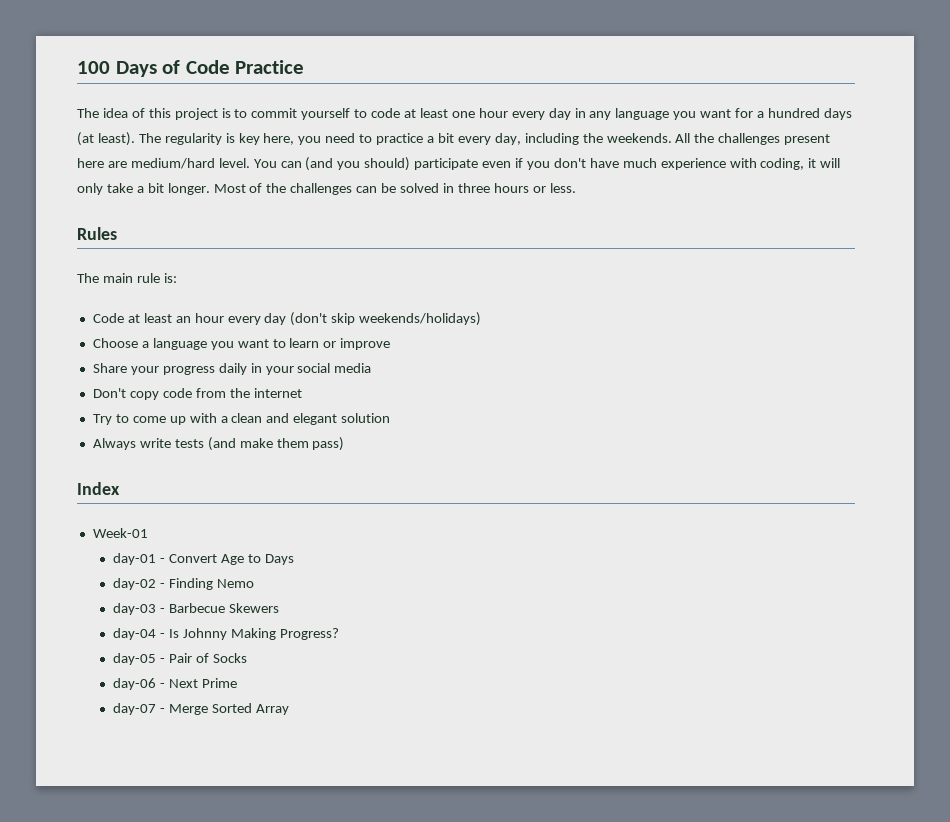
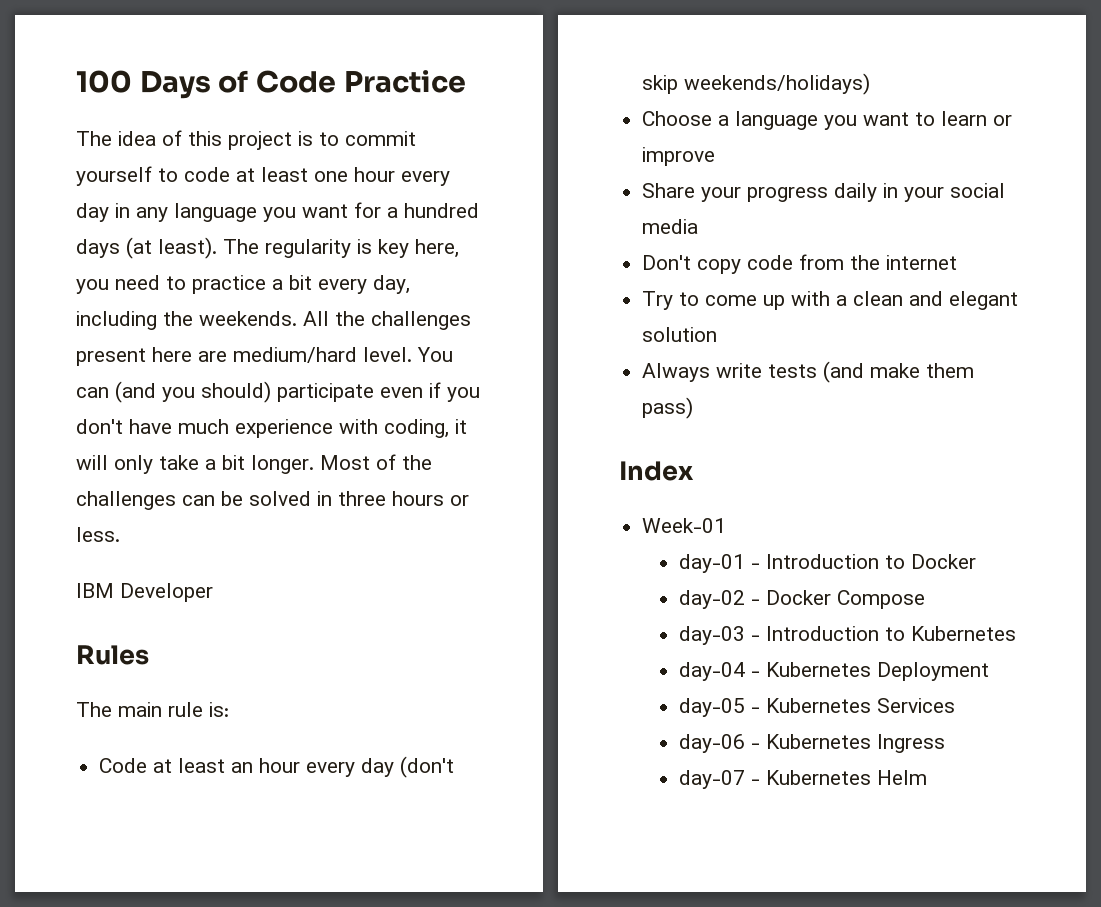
+ IBM Developer
- day-01 - Convert Age to Days
+ day-01 - Introduction to Docker
- day-02 - Finding Nemo
+ day-02 - Docker Compose
- day-03 - Barbecue Skewers
+ day-03 - Introduction to Kubernetes
- day-04 - Is Johnny Making Progress?
+ day-04 - Kubernetes Deployment
- day-05 - Pair of Socks
+ day-05 - Kubernetes Services
- day-06 - Next Prime
+ day-06 - Kubernetes Ingress
- day-07 - Merge Sorted Array
+ day-07 - Kubernetes Helm

